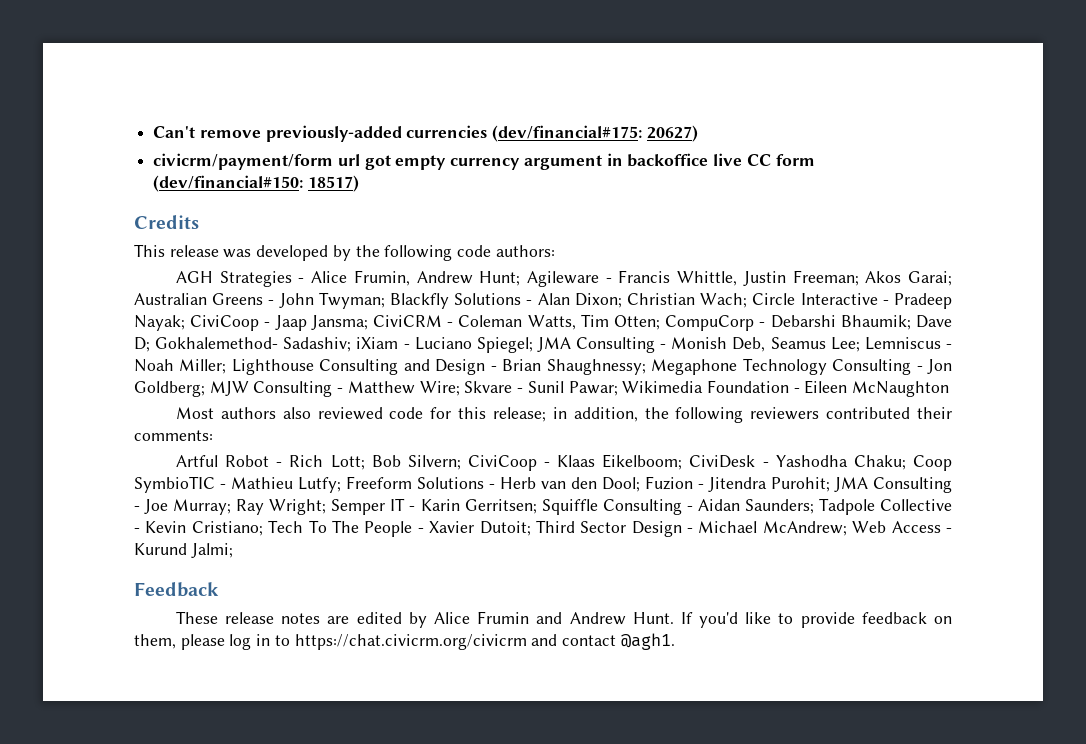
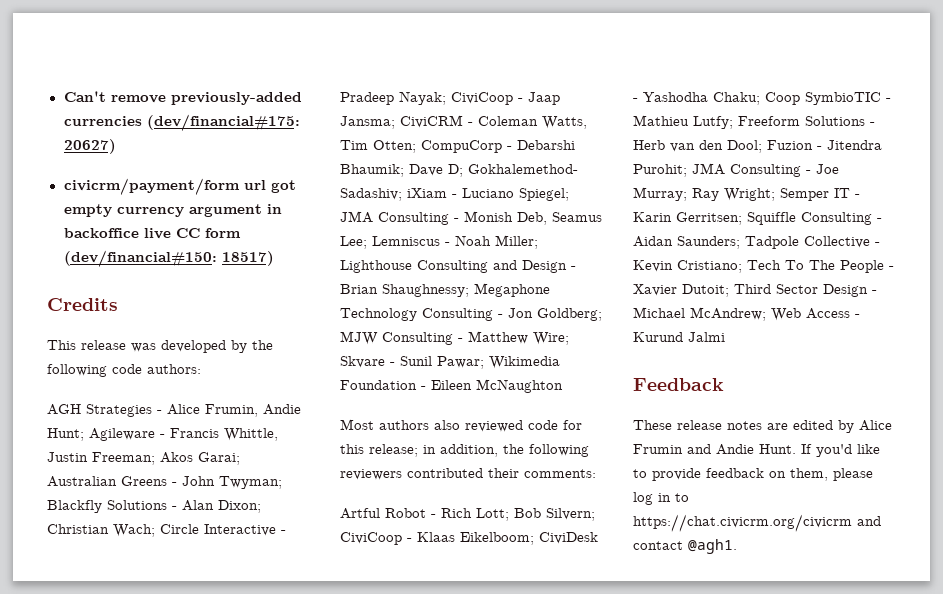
- AGH Strategies - Alice Frumin, Andrew Hunt;
+ AGH Strategies - Alice Frumin, Andie Hunt;
- Web Access - Kurund Jalmi;
+ Web Access - Kurund Jalmi
- These release notes are edited by Alice Frumin and Andrew Hunt.
+ These release notes are edited by Alice Frumin and Andie Hunt.

